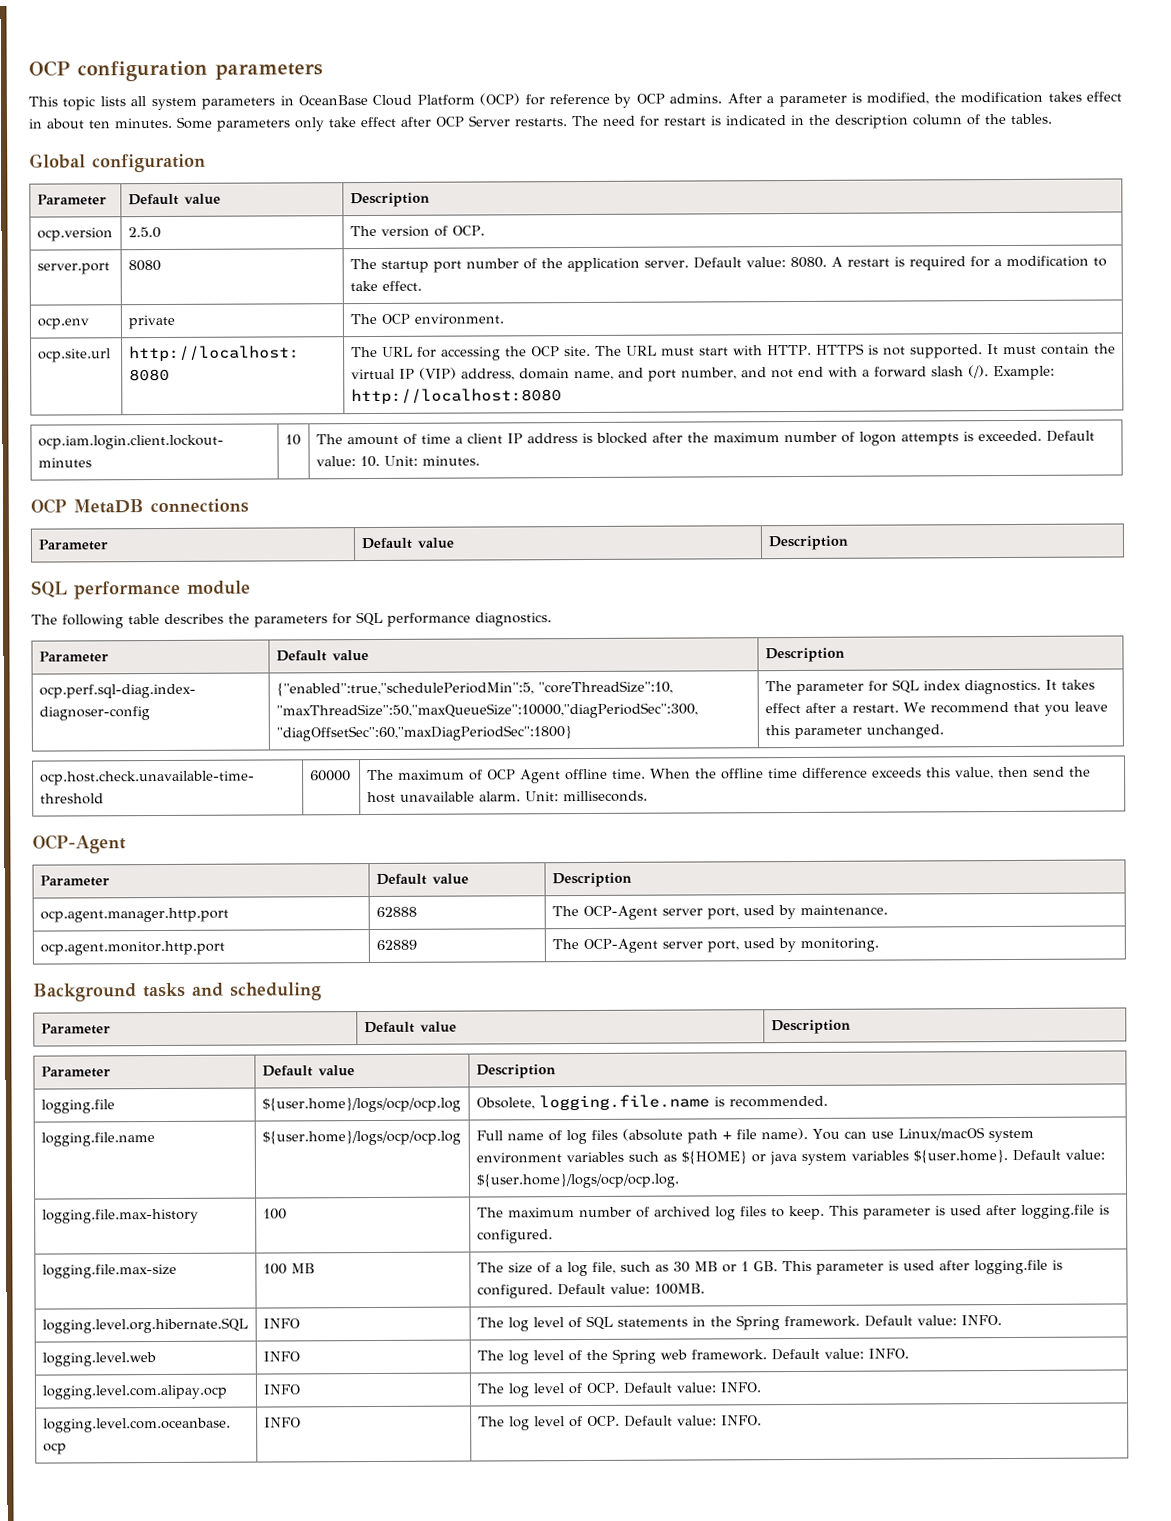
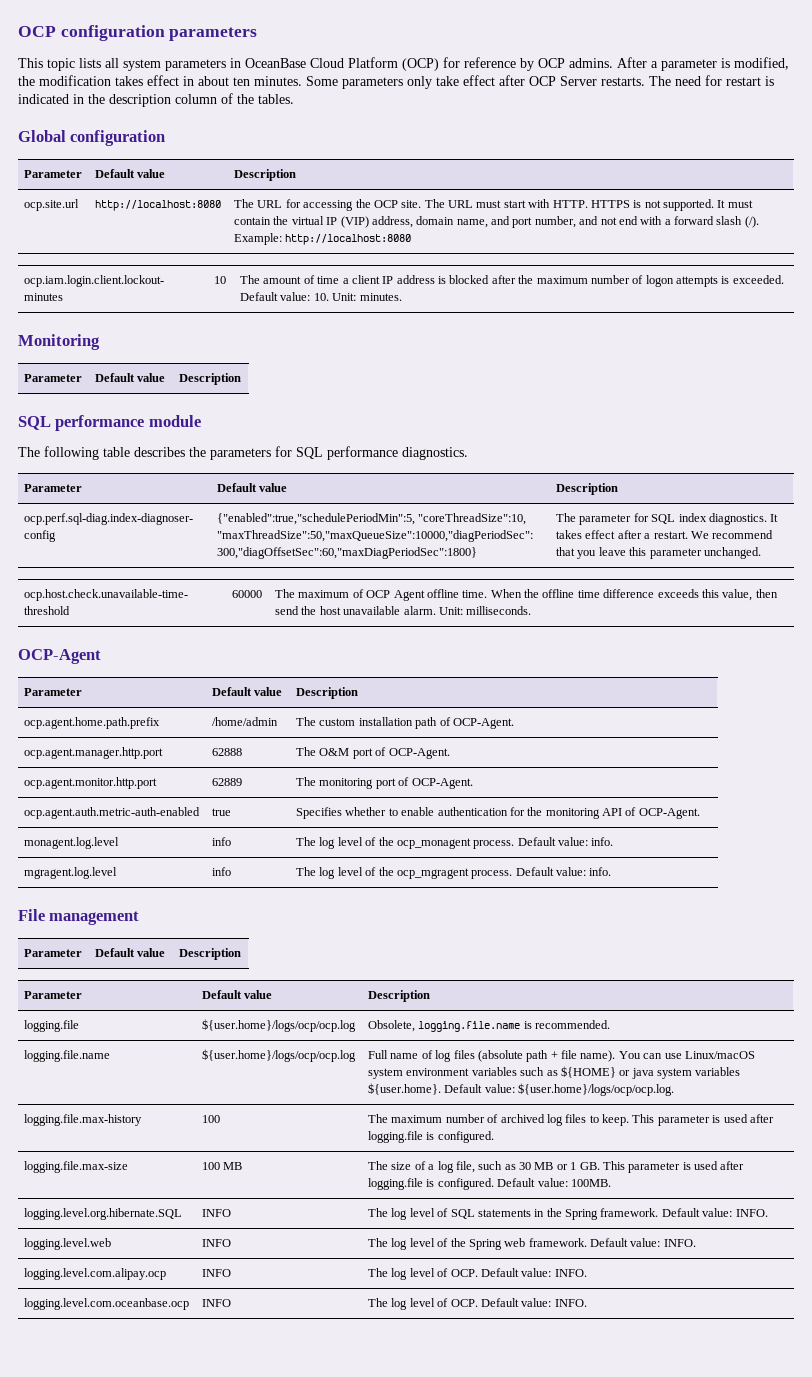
- ocp.version | 2.5.0 | The version of OCP.
- server.port | 8080 | The startup port number of the application server. Default value: 8080. A restart is required for a modification to take effect.
- ocp.env | private | The OCP environment.
- OCP MetaDB connections
+ Monitoring
- ocp.agent.manager.http.port | 62888 | The OCP-Agent server port, used by maintenance.
- ocp.agent.monitor.http.port | 62889 | The OCP-Agent server port, used by monitoring.
- Background tasks and scheduling
+ ocp.agent.home.path.prefix | /home/admin | The custom installation path of OCP-Agent.
+ ocp.agent.manager.http.port | 62888 | The O&M port of OCP-Agent.
+ ocp.agent.monitor.http.port | 62889 | The monitoring port of OCP-Agent.
+ ocp.agent.auth.metric-auth-enabled | true | Specifies whether to enable authentication for the monitoring API of OCP-Agent.
+ monagent.log.level | info | The log level of the ocp_monagent process. Default value: info.
+ mgragent.log.level | info | The log level of the ocp_mgragent process. Default value: info.
+ File management

